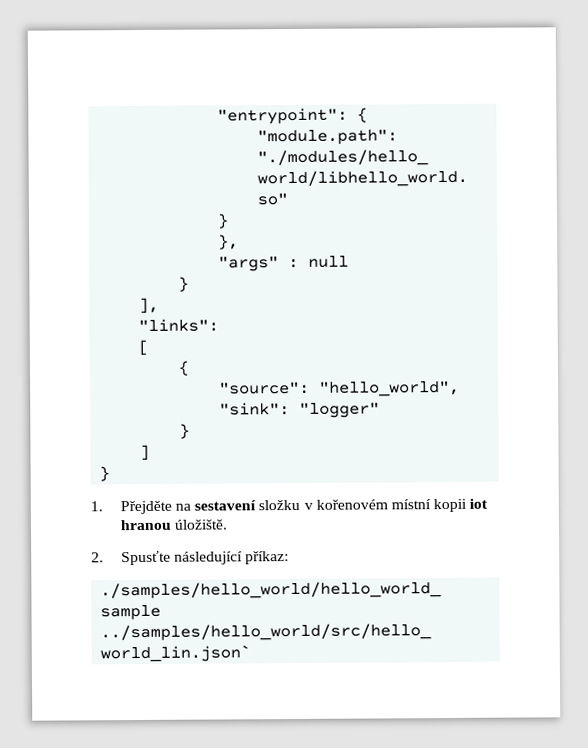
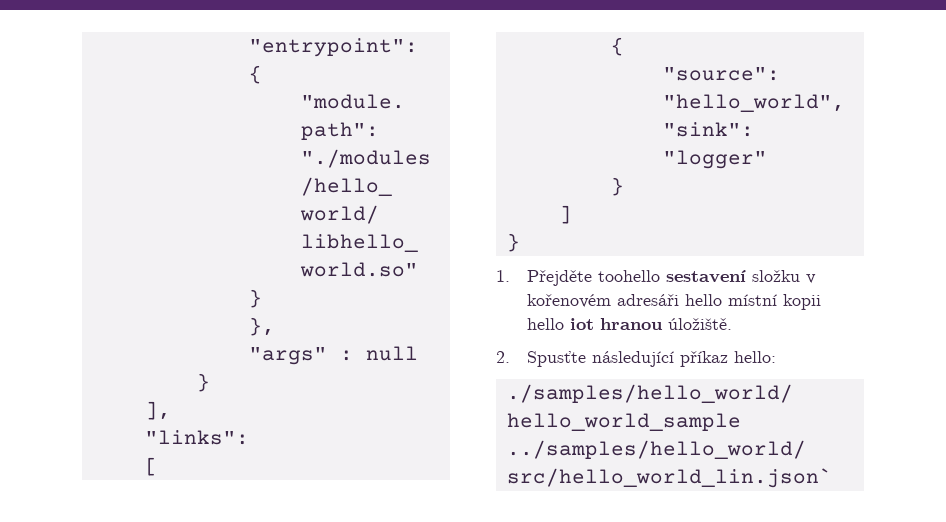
- 1. Přejděte na sestavení složku v kořenovém místní kopii iot hranou úložiště.
+ 1. Přejděte toohello sestavení složku v kořenovém adresáři hello místní kopii hello iot hranou úložiště.
- 2. Spusťte následující příkaz:
+ 2. Spusťte následující příkaz hello:

